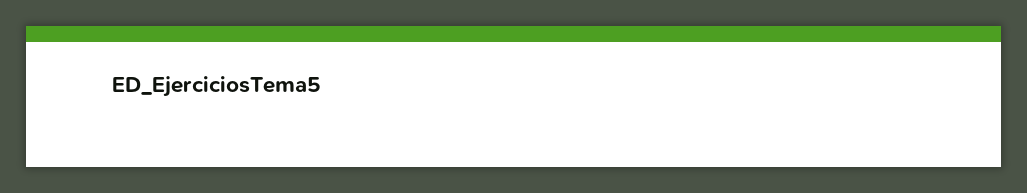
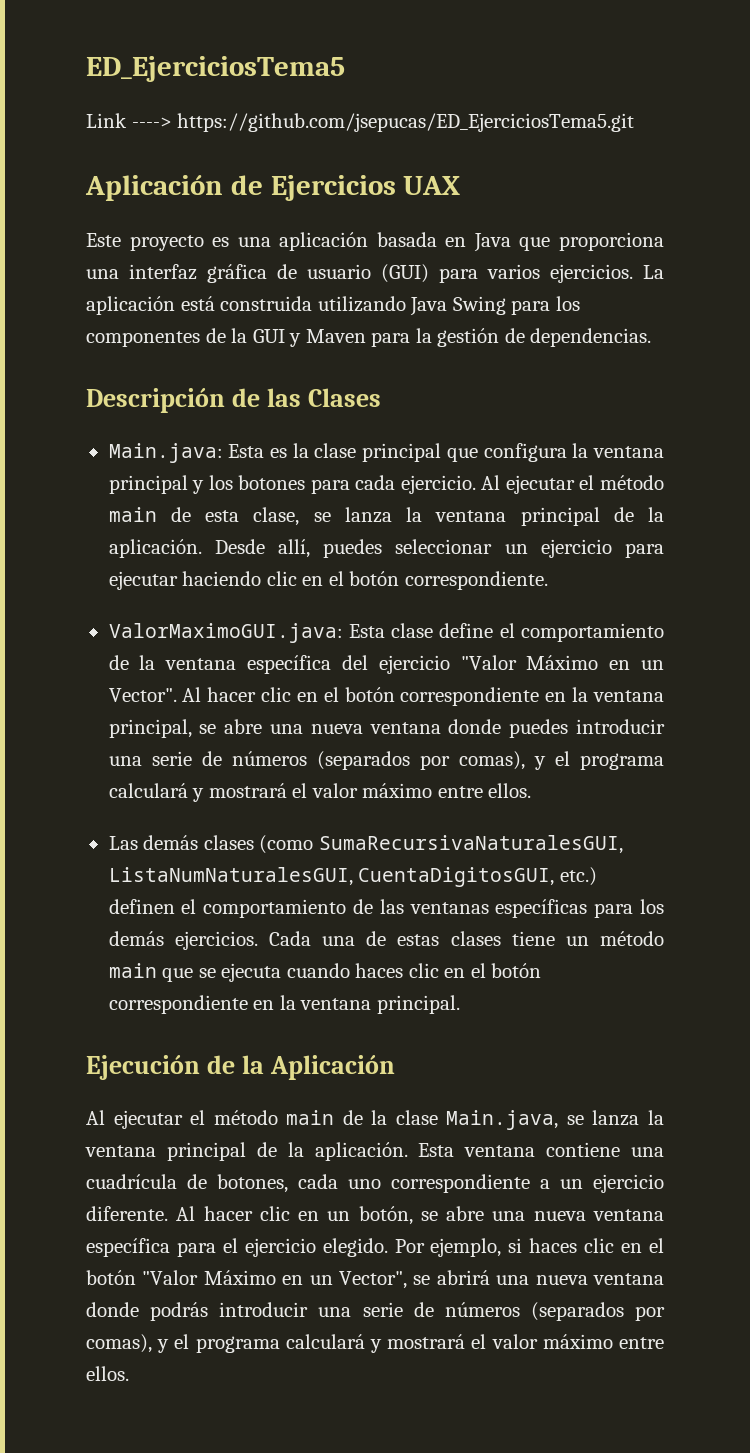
+ Link ----> https://github.com/jsepucas/ED_EjerciciosTema5.git
+ Aplicación de Ejercicios UAX
+ Este proyecto es una aplicación basada en Java que proporciona una interfaz gráfica de usuario (GUI) para varios ejercicios. La aplicación está construida utilizando Java Swing para los componentes de la GUI y Maven para la gestión de dependencias.
+ Descripción de las Clases
+ Main.java: Esta es la clase principal que configura la ventana principal y los botones para cada ejercicio. Al ejecutar el método main de esta clase, se lanza la ventana principal de la aplicación. Desde allí, puedes seleccionar un ejercicio para ejecutar haciendo clic en el botón correspondiente.
+ ValorMaximoGUI.java: Esta clase define el comportamiento de la ventana específica del ejercicio "Valor Máximo en un Vector". Al hacer clic en el botón correspondiente en la ventana principal, se abre una nueva ventana donde puedes introducir una serie de números (separados por comas), y el programa calculará y mostrará el valor máximo entre ellos.
+ Las demás clases (como SumaRecursivaNaturalesGUI, ListaNumNaturalesGUI, CuentaDigitosGUI, etc.) definen el comportamiento de las ventanas específicas para los demás ejercicios. Cada una de estas clases tiene un método main que se ejecuta cuando haces clic en el botón correspondiente en la ventana principal.
+ Ejecución de la Aplicación
+ Al ejecutar el método main de la clase Main.java, se lanza la ventana principal de la aplicación. Esta ventana contiene una cuadrícula de botones, cada uno correspondiente a un ejercicio diferente. Al hacer clic en un botón, se abre una nueva ventana específica para el ejercicio elegido. Por ejemplo, si haces clic en el botón "Valor Máximo en un Vector", se abrirá una nueva ventana donde podrás introducir una serie de números (separados por comas), y el programa calculará y mostrará el valor máximo entre ellos.

